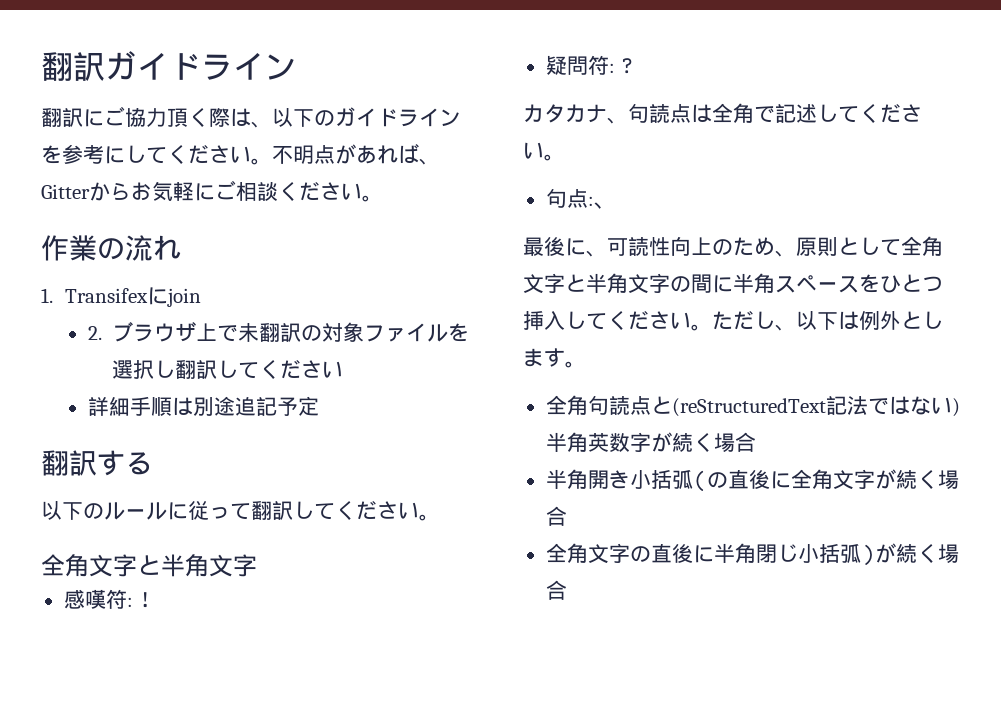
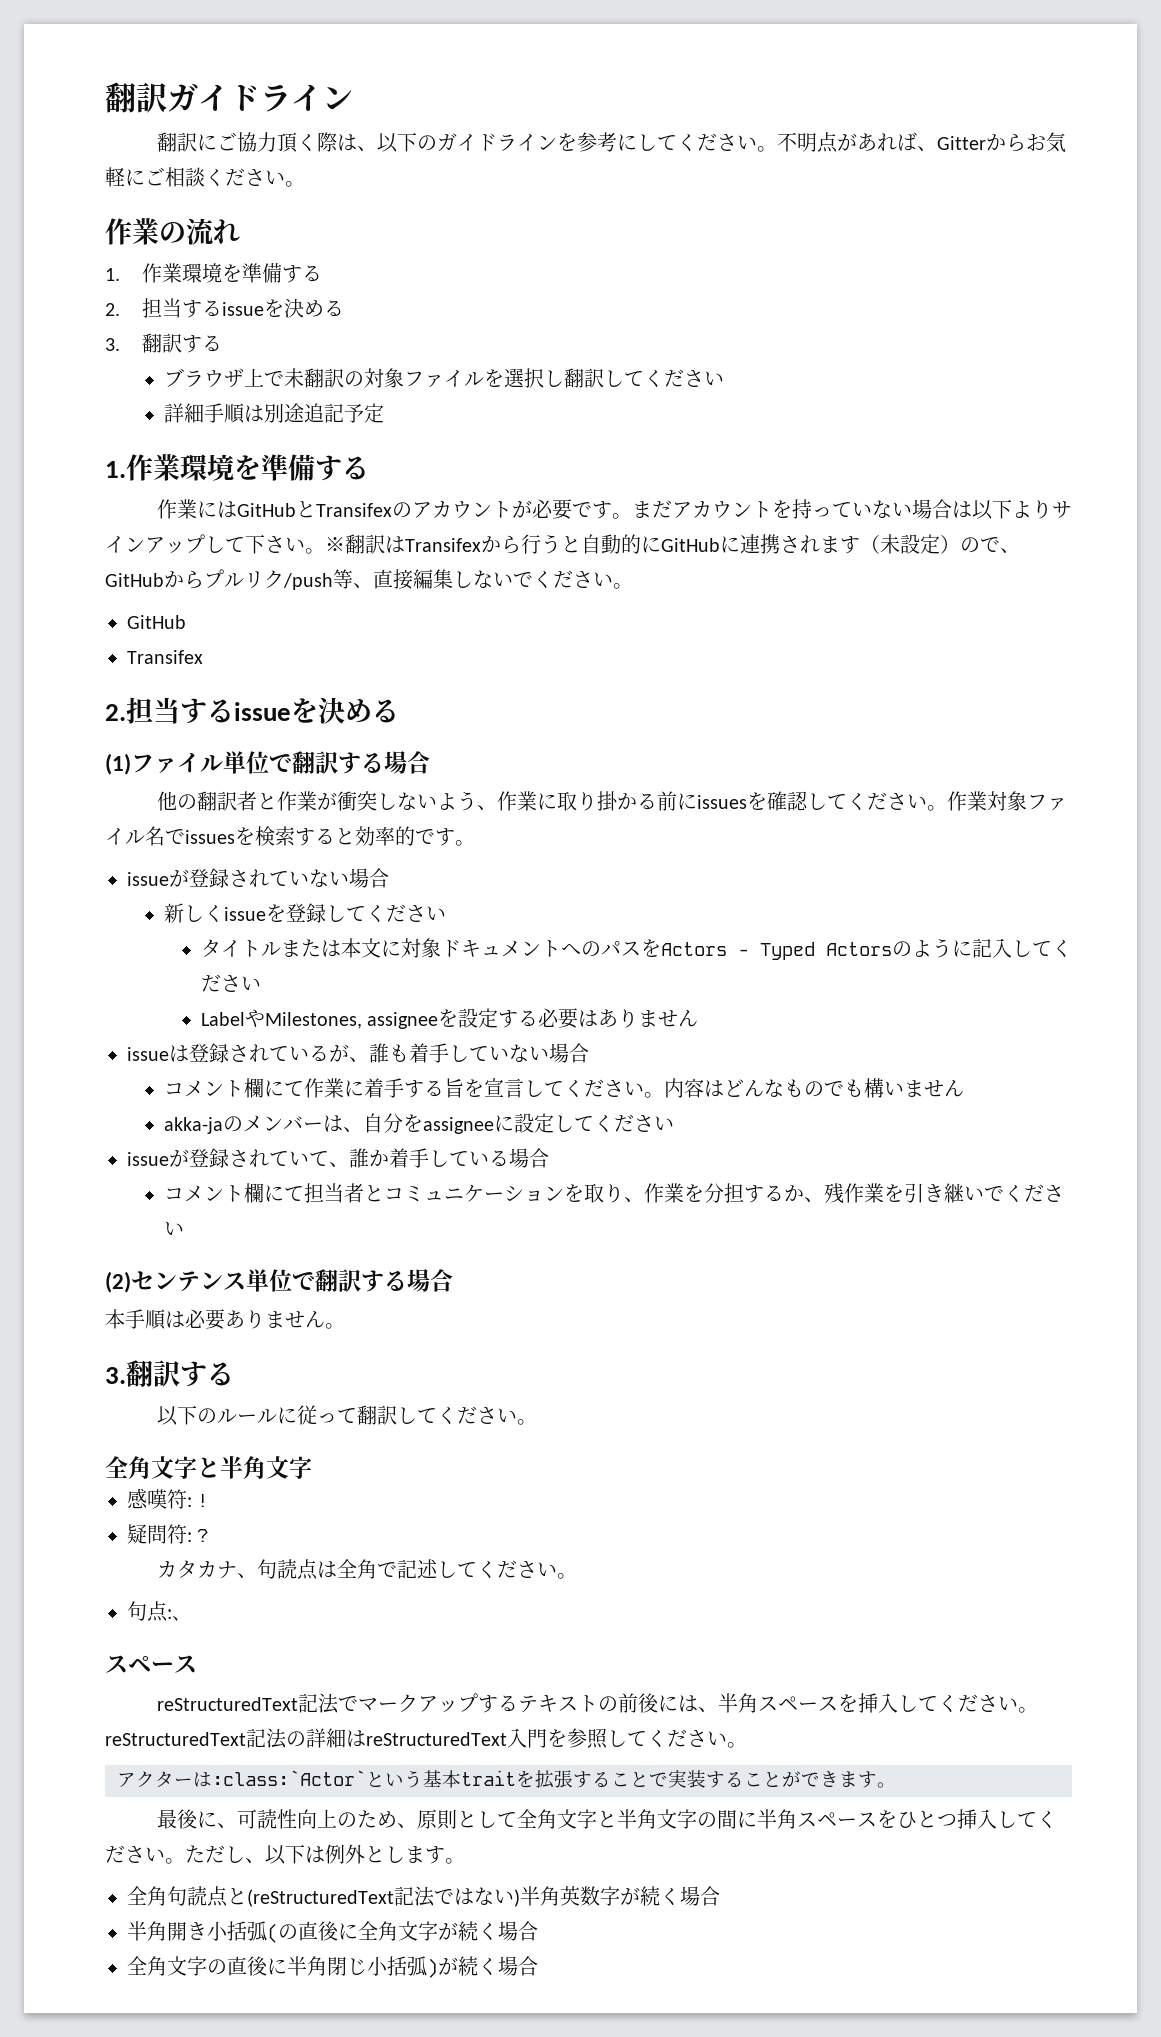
  作業の流れ
- 1. Transifexにjoin
- 2.ブラウザ上で未翻訳の対象ファイルを選択し翻訳してください
+ 1.作業環境を準備する
+ 2.担当するissueを決める
+ 3.翻訳する
+ ブラウザ上で未翻訳の対象ファイルを選択し翻訳してください
  詳細手順は別途追記予定
- 翻訳する
+ 1.作業環境を準備する
+ 作業にはGitHubとTransifexのアカウントが必要です。まだアカウントを持っていない場合は以下よりサインアップして下さい。※翻訳はTransifexから行うと自動的にGitHubに連携されます（未設定）ので、GitHubからプルリク/push等、直接編集しないでください。
+ GitHub
+ Transifex
+ 2.担当するissueを決める
+ (1)ファイル単位で翻訳する場合
+ 他の翻訳者と作業が衝突しないよう、作業に取り掛かる前にissuesを確認してください。作業対象ファイル名でissuesを検索すると効率的です。
+ issueが登録されていない場合
+ 新しくissueを登録してください
+ タイトルまたは本文に対象ドキュメントへのパスをActors - Typed Actorsのように記入してください
+ LabelやMilestones, assigneeを設定する必要はありません
+ issueは登録されているが、誰も着手していない場合
+ コメント欄にて作業に着手する旨を宣言してください。内容はどんなものでも構いません
+ akka-jaのメンバーは、自分をassigneeに設定してください
+ issueが登録されていて、誰か着手している場合
+ コメント欄にて担当者とコミュニケーションを取り、作業を分担するか、残作業を引き継いでください
+ (2)センテンス単位で翻訳する場合
+ 本手順は必要ありません。
+ 3.翻訳する
  句点:、
+ スペース
+ reStructuredText記法でマークアップするテキストの前後には、半角スペースを挿入してください。reStructuredText記法の詳細はreStructuredText入門を参照してください。
+ アクターは:class:`Actor`という基本traitを拡張することで実装することができます。

